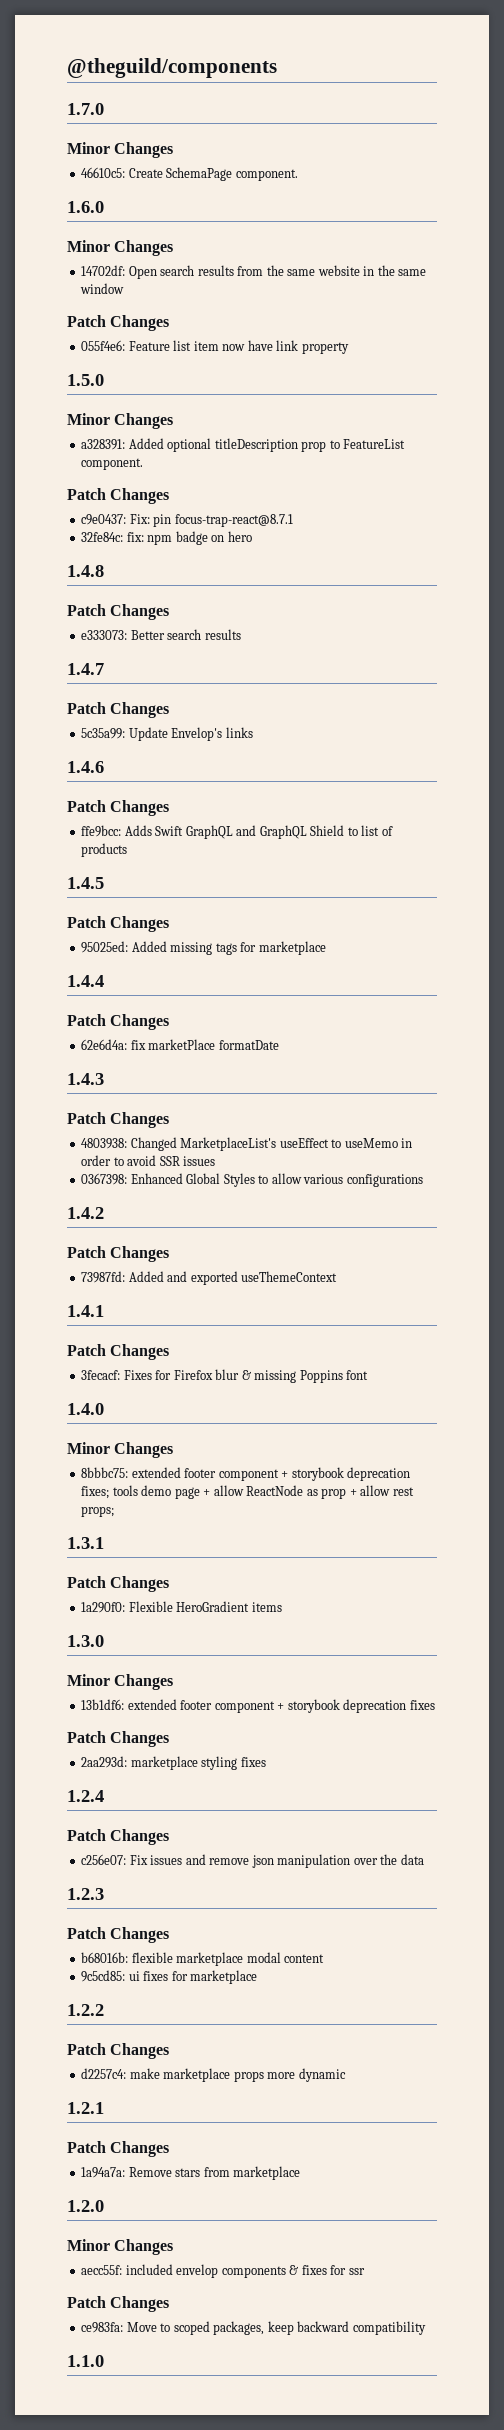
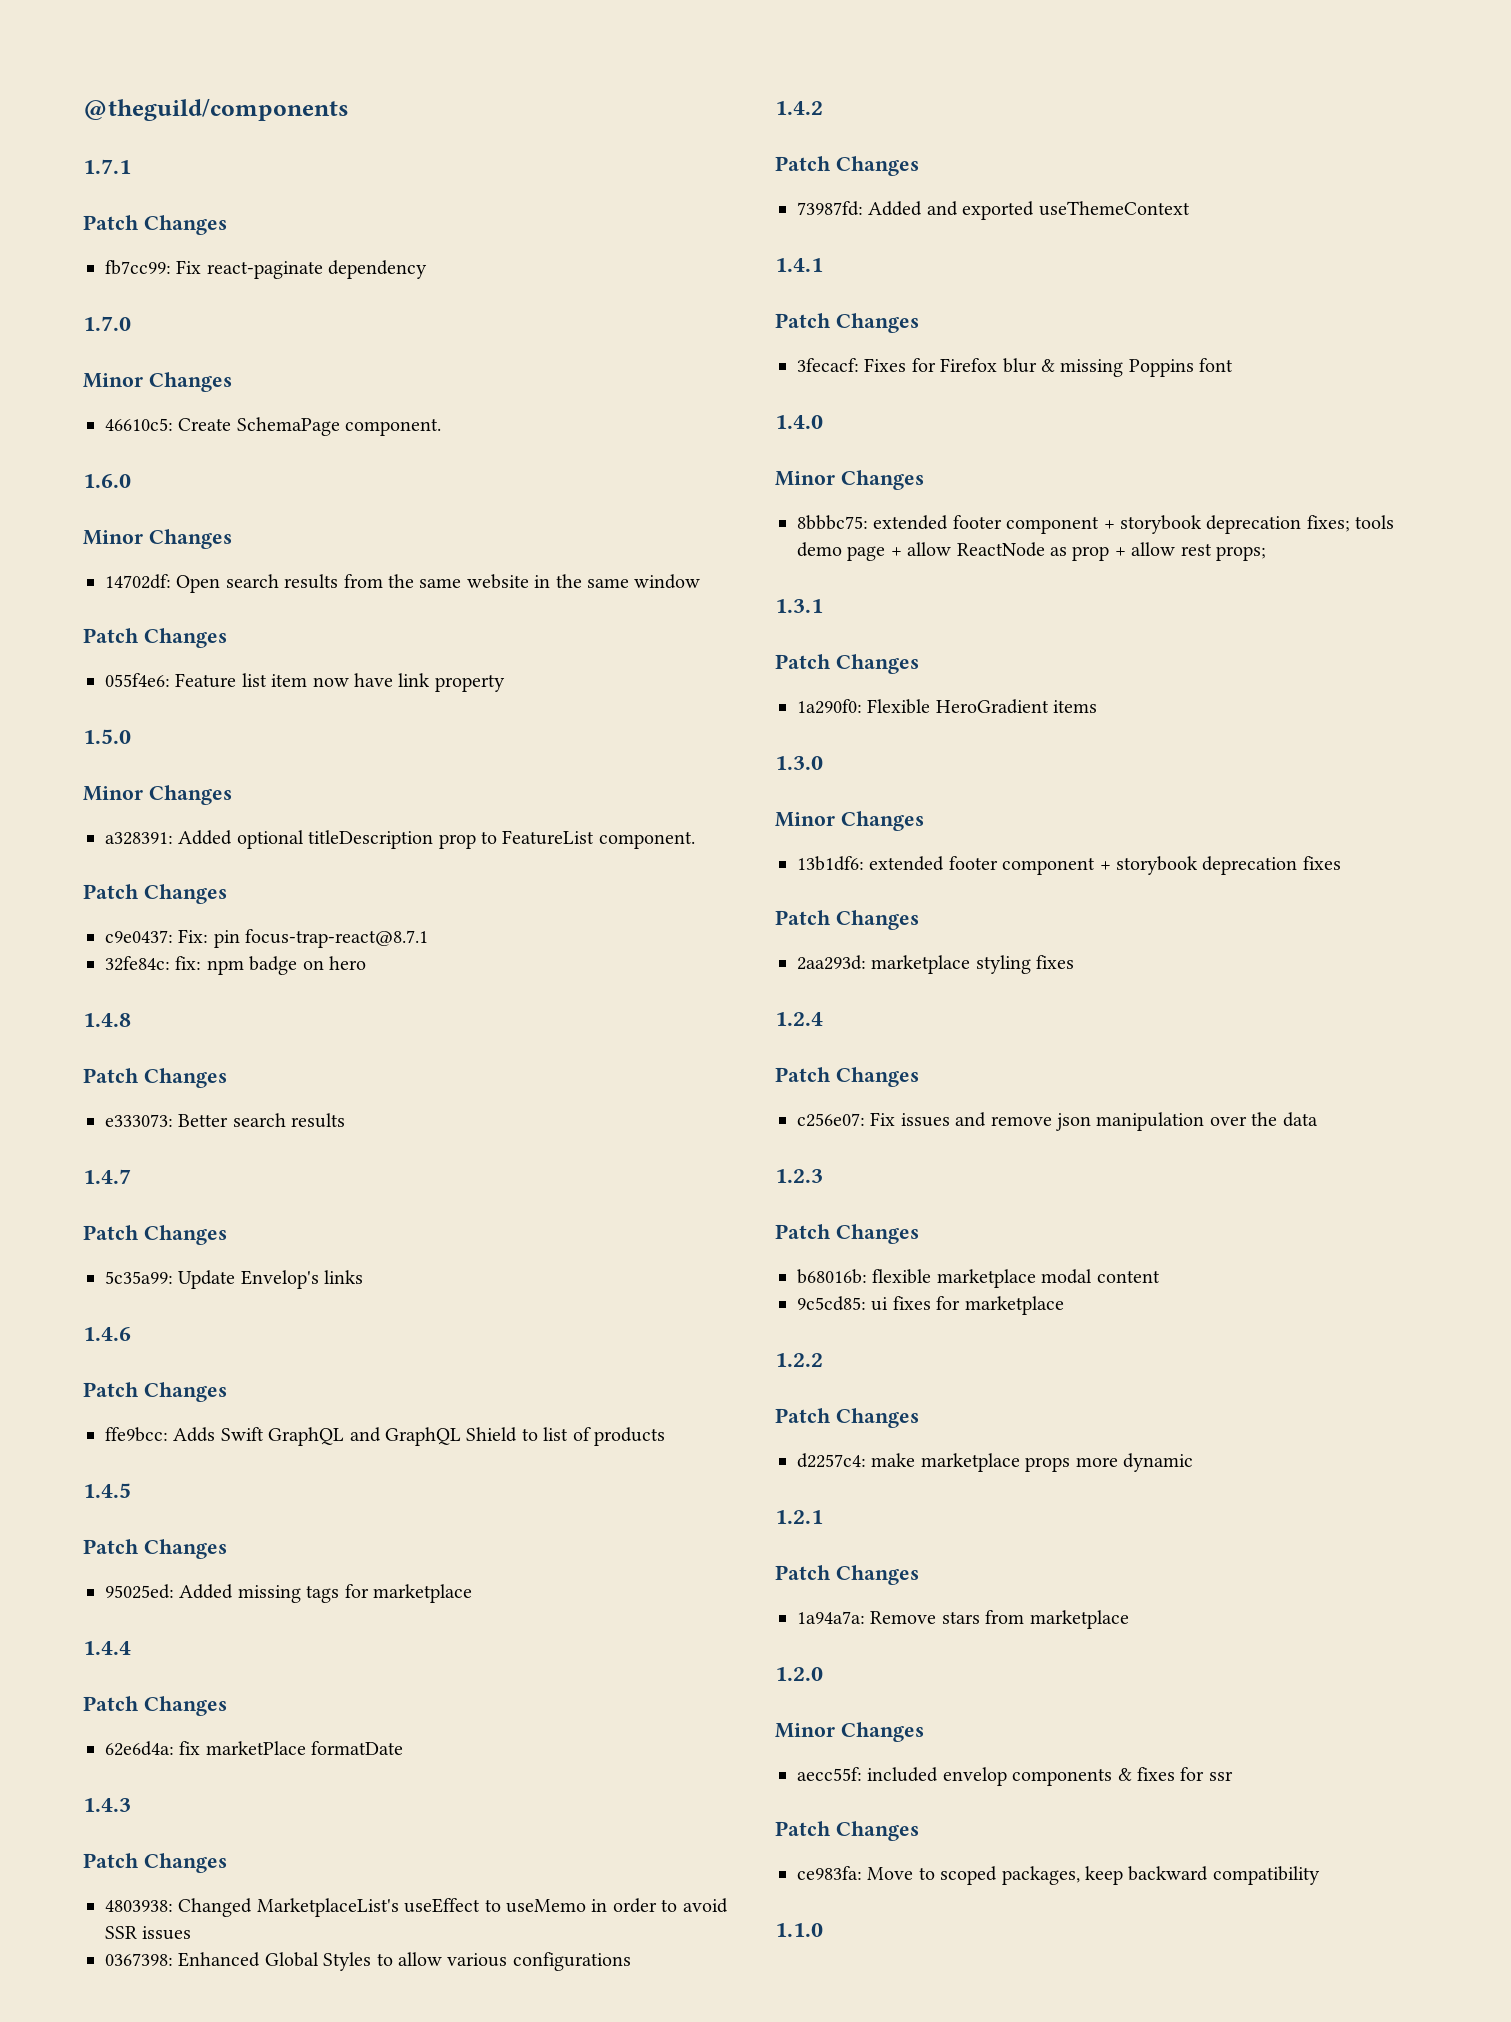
+ 1.7.1
+ Patch Changes
+ fb7cc99: Fix react-paginate dependency

